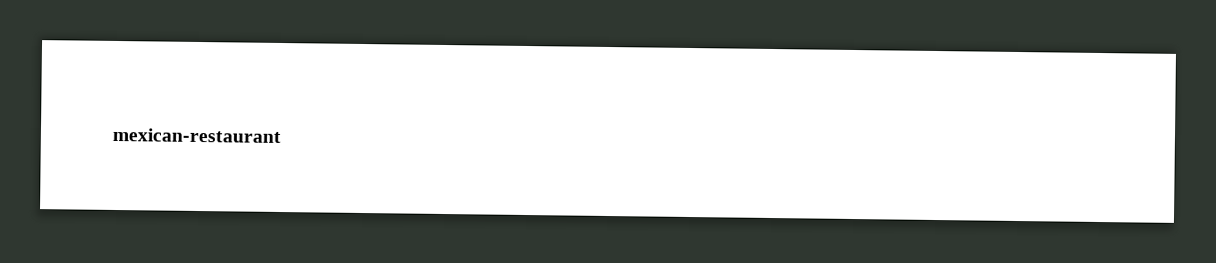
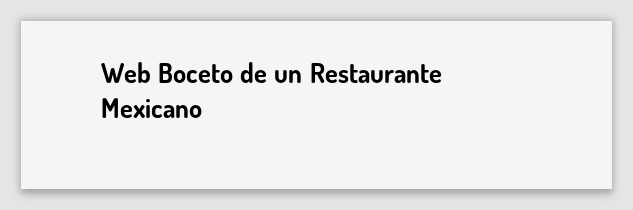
- mexican-restaurant
+ Web Boceto de un Restaurante Mexicano

